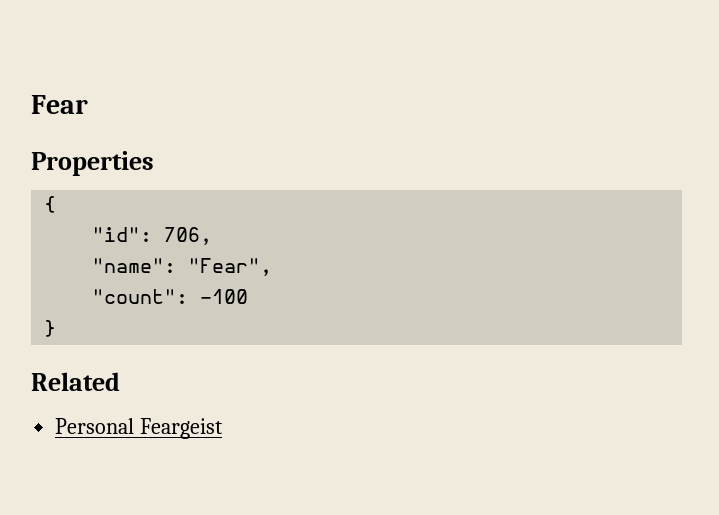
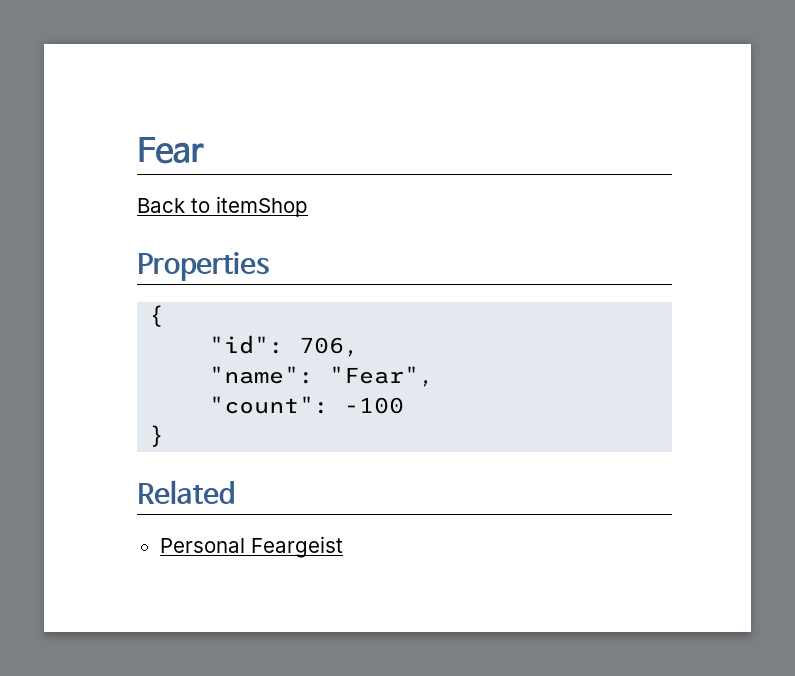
+ Back to itemShop

